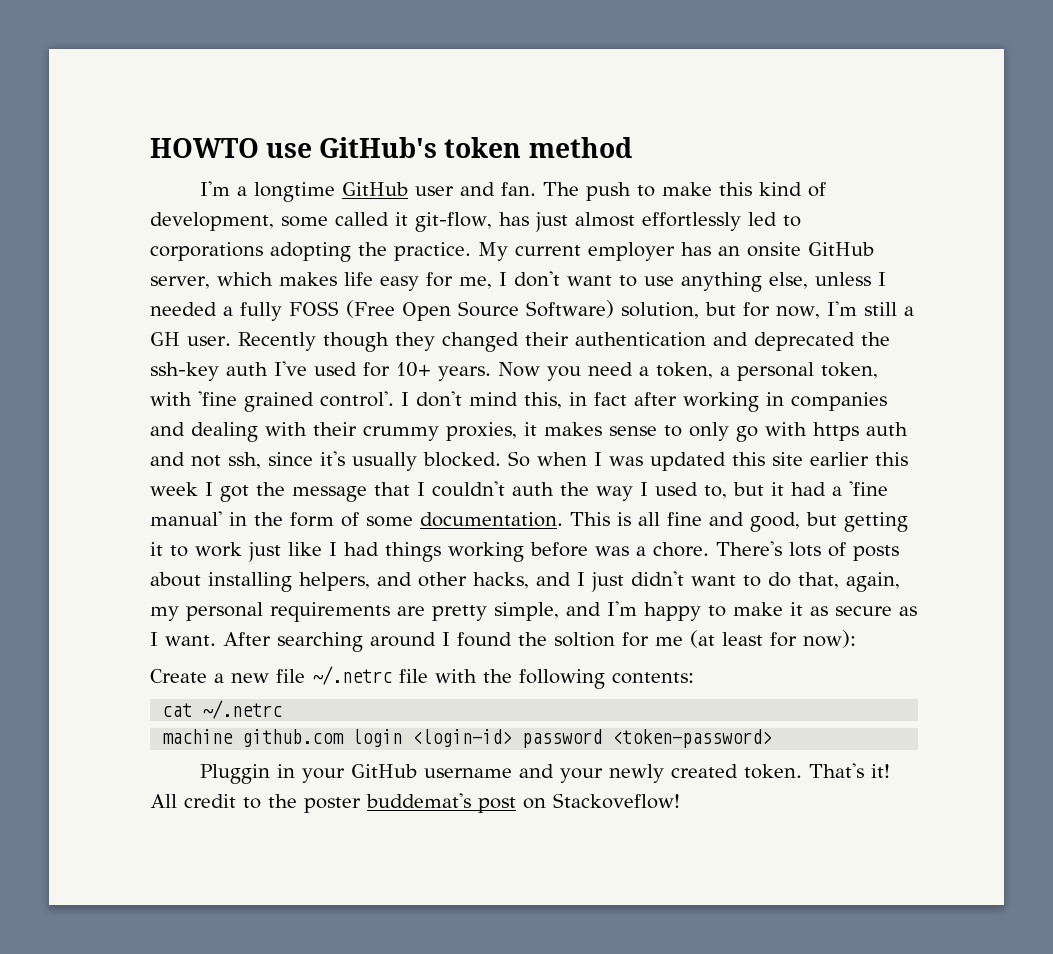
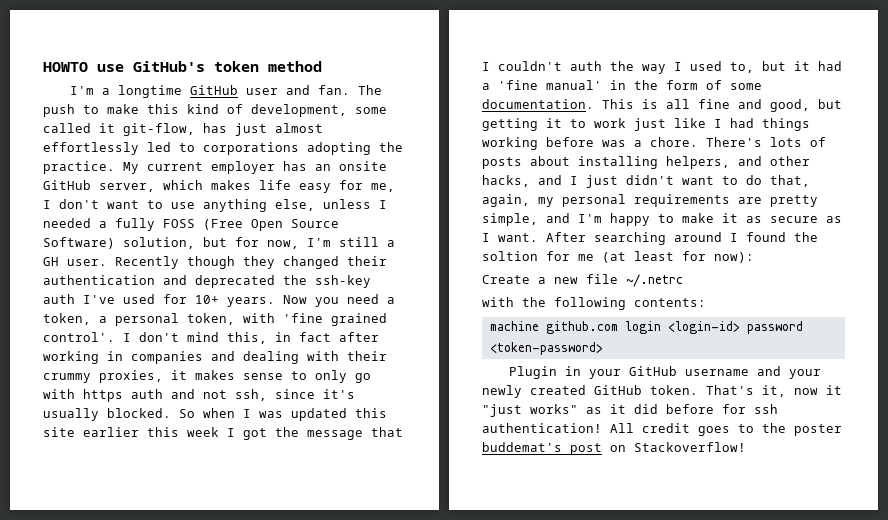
- Create a new file ~/.netrc file with the following contents:
+ Create a new file ~/.netrc
+ with the following contents:
- cat ~/.netrc
- Pluggin in your GitHub username and your newly created token.
+ Plugin in your GitHub username and your newly created GitHub token.
- That's it!
+ That's it, now it "just works" as it did before for ssh authentication!
- All credit to the poster buddemat's post on Stackoveflow!
+ All credit goes to the poster buddemat's post on Stackoverflow!

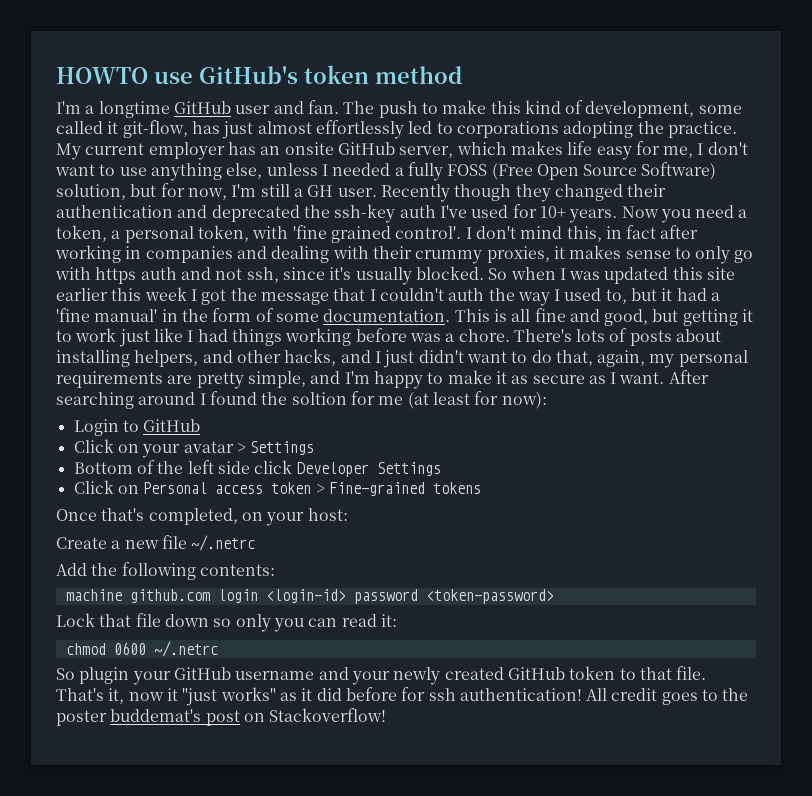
+ Login to GitHub
+ Click on your avatar > Settings
+ Bottom of the left side click Developer Settings
+ Click on Personal access token > Fine-grained tokens
+ Once that's completed, on your host:
- with the following contents:
+ Add the following contents:
- Plugin in your GitHub username and your newly created GitHub token.
+ Lock that file down so only you can read it:
+ chmod 0600 ~/.netrc
+ So plugin your GitHub username and your newly created GitHub token to that file.

